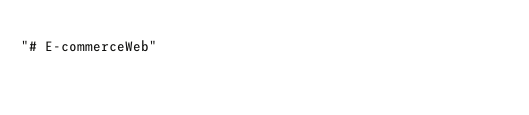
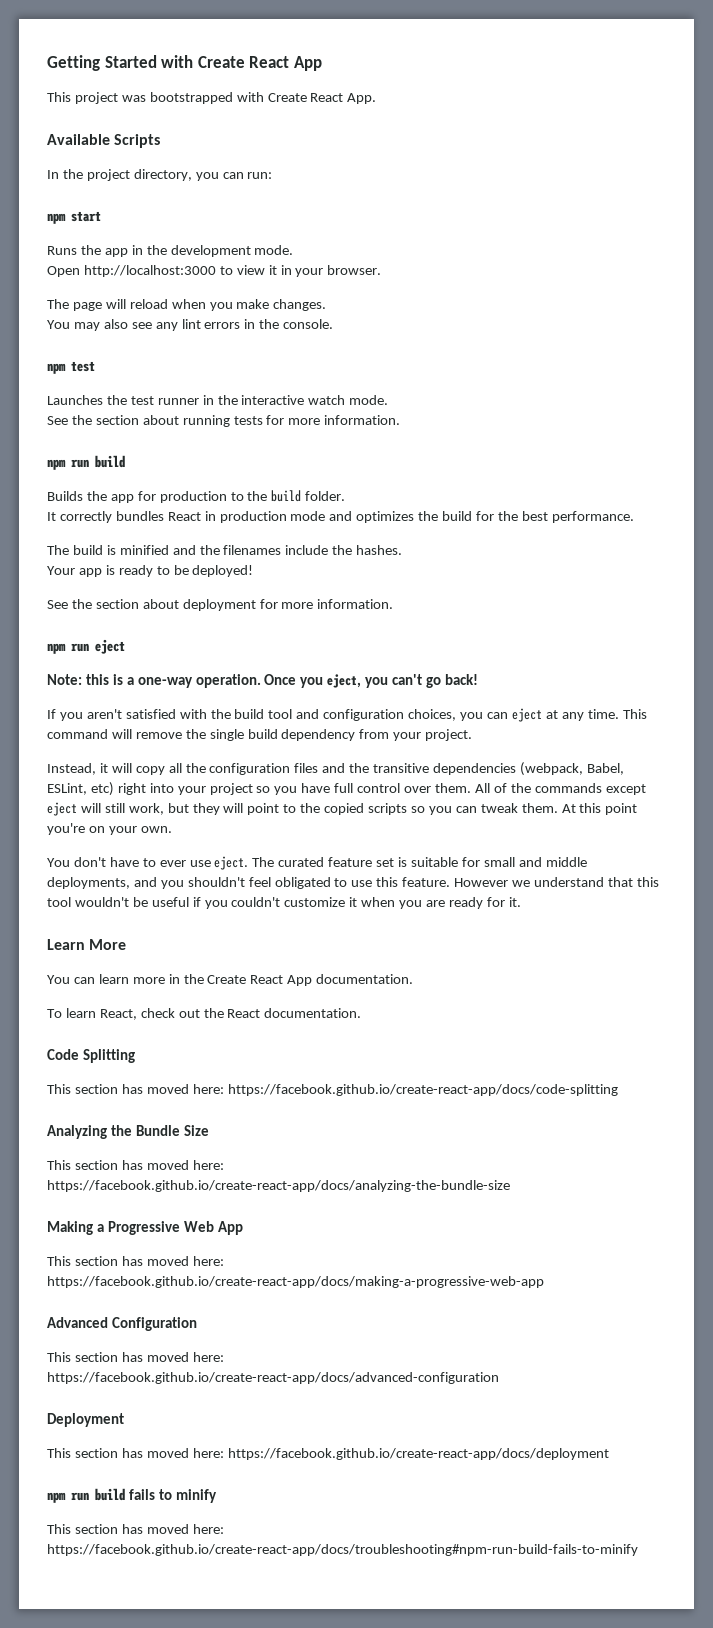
- "# E-commerceWeb"
+ Getting Started with Create React App
+ This project was bootstrapped with Create React App.
+ Available Scripts
+ In the project directory, you can run:
+ npm start
+ Runs the app in the development mode.
+ Open http://localhost:3000 to view it in your browser.
+ The page will reload when you make changes.
+ You may also see any lint errors in the console.
+ npm test
+ Launches the test runner in the interactive watch mode.
+ See the section about running tests for more information.
+ npm run build
+ Builds the app for production to the build folder.
+ It correctly bundles React in production mode and optimizes the build for the best performance.
+ The build is minified and the filenames include the hashes.
+ Your app is ready to be deployed!
+ See the section about deployment for more information.
+ npm run eject
+ Note: this is a one-way operation. Once you eject, you can't go back!
+ If you aren't satisfied with the build tool and configuration choices, you can eject at any time. This command will remove the single build dependency from your project.
+ Instead, it will copy all the configuration files and the transitive dependencies (webpack, Babel, ESLint, etc) right into your project so you have full control over them. All of the commands except eject will still work, but they will point to the copied scripts so you can tweak them. At this point you're on your own.
+ You don't have to ever use eject. The curated feature set is suitable for small and middle deployments, and you shouldn't feel obligated to use this feature. However we understand that this tool wouldn't be useful if you couldn't customize it when you are ready for it.
+ Learn More
+ You can learn more in the Create React App documentation.
+ To learn React, check out the React documentation.
+ Code Splitting
+ This section has moved here: https://facebook.github.io/create-react-app/docs/code-splitting
+ Analyzing the Bundle Size
+ This section has moved here: https://facebook.github.io/create-react-app/docs/analyzing-the-bundle-size
+ Making a Progressive Web App
+ This section has moved here: https://facebook.github.io/create-react-app/docs/making-a-progressive-web-app
+ Advanced Configuration
+ This section has moved here: https://facebook.github.io/create-react-app/docs/advanced-configuration
+ Deployment
+ This section has moved here: https://facebook.github.io/create-react-app/docs/deployment
+ npm run build fails to minify
+ This section has moved here: https://facebook.github.io/create-react-app/docs/troubleshooting#npm-run-build-fails-to-minify

